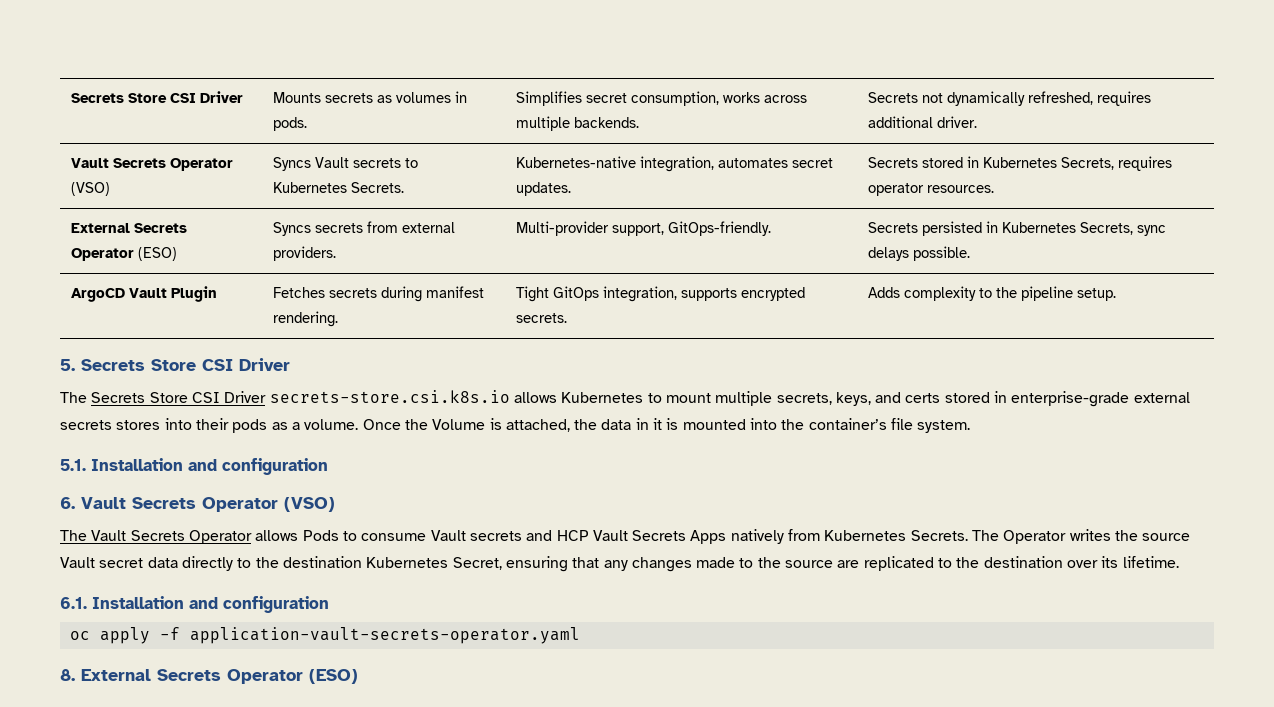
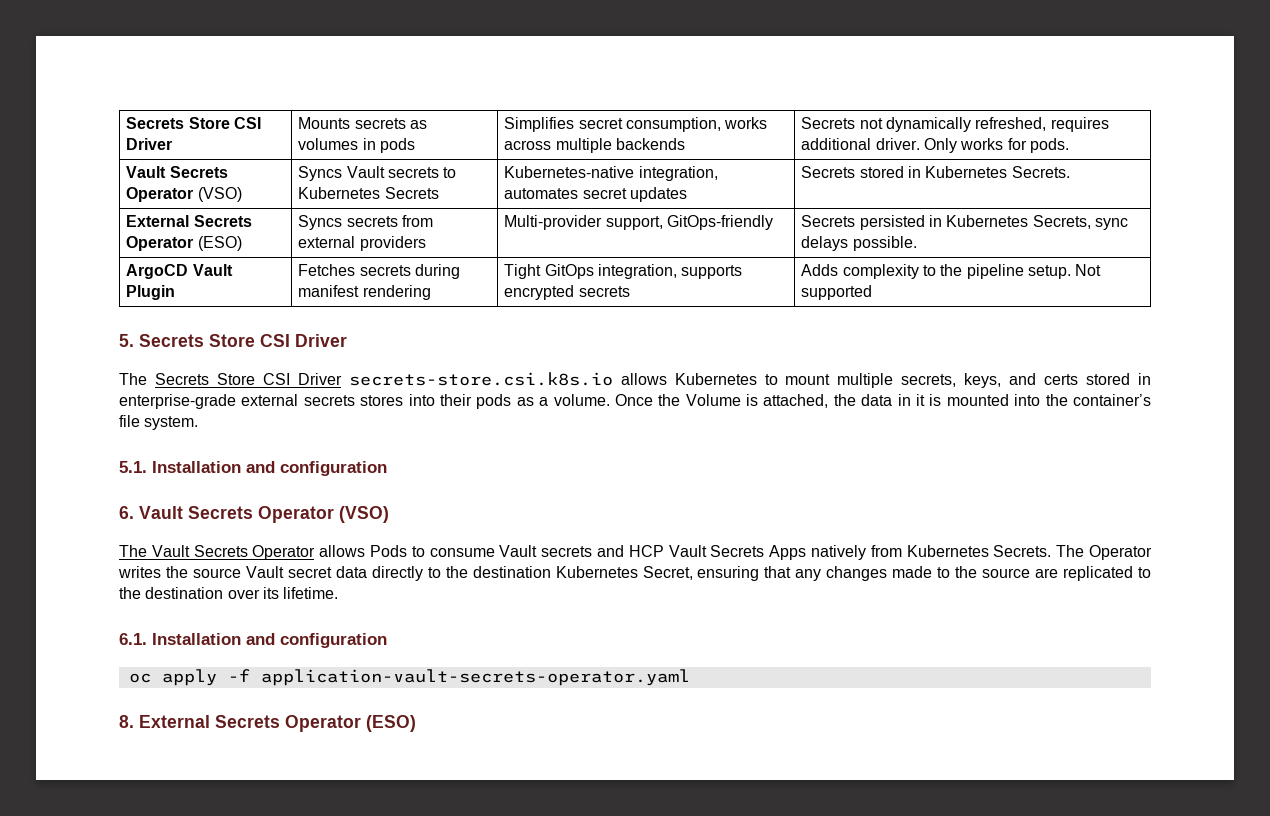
- Secrets Store CSI Driver | Mounts secrets as volumes in pods. | Simplifies secret consumption, works across multiple backends. | Secrets not dynamically refreshed, requires additional driver.
+ Secrets Store CSI Driver | Mounts secrets as volumes in pods | Simplifies secret consumption, works across multiple backends | Secrets not dynamically refreshed, requires additional driver. Only works for pods.
- Vault Secrets Operator (VSO) | Syncs Vault secrets to Kubernetes Secrets. | Kubernetes-native integration, automates secret updates. | Secrets stored in Kubernetes Secrets, requires operator resources.
+ Vault Secrets Operator (VSO) | Syncs Vault secrets to Kubernetes Secrets | Kubernetes-native integration, automates secret updates | Secrets stored in Kubernetes Secrets.
- External Secrets Operator (ESO) | Syncs secrets from external providers. | Multi-provider support, GitOps-friendly. | Secrets persisted in Kubernetes Secrets, sync delays possible.
+ External Secrets Operator (ESO) | Syncs secrets from external providers | Multi-provider support, GitOps-friendly | Secrets persisted in Kubernetes Secrets, sync delays possible.
- ArgoCD Vault Plugin | Fetches secrets during manifest rendering. | Tight GitOps integration, supports encrypted secrets. | Adds complexity to the pipeline setup.
+ ArgoCD Vault Plugin | Fetches secrets during manifest rendering | Tight GitOps integration, supports encrypted secrets | Adds complexity to the pipeline setup. Not supported

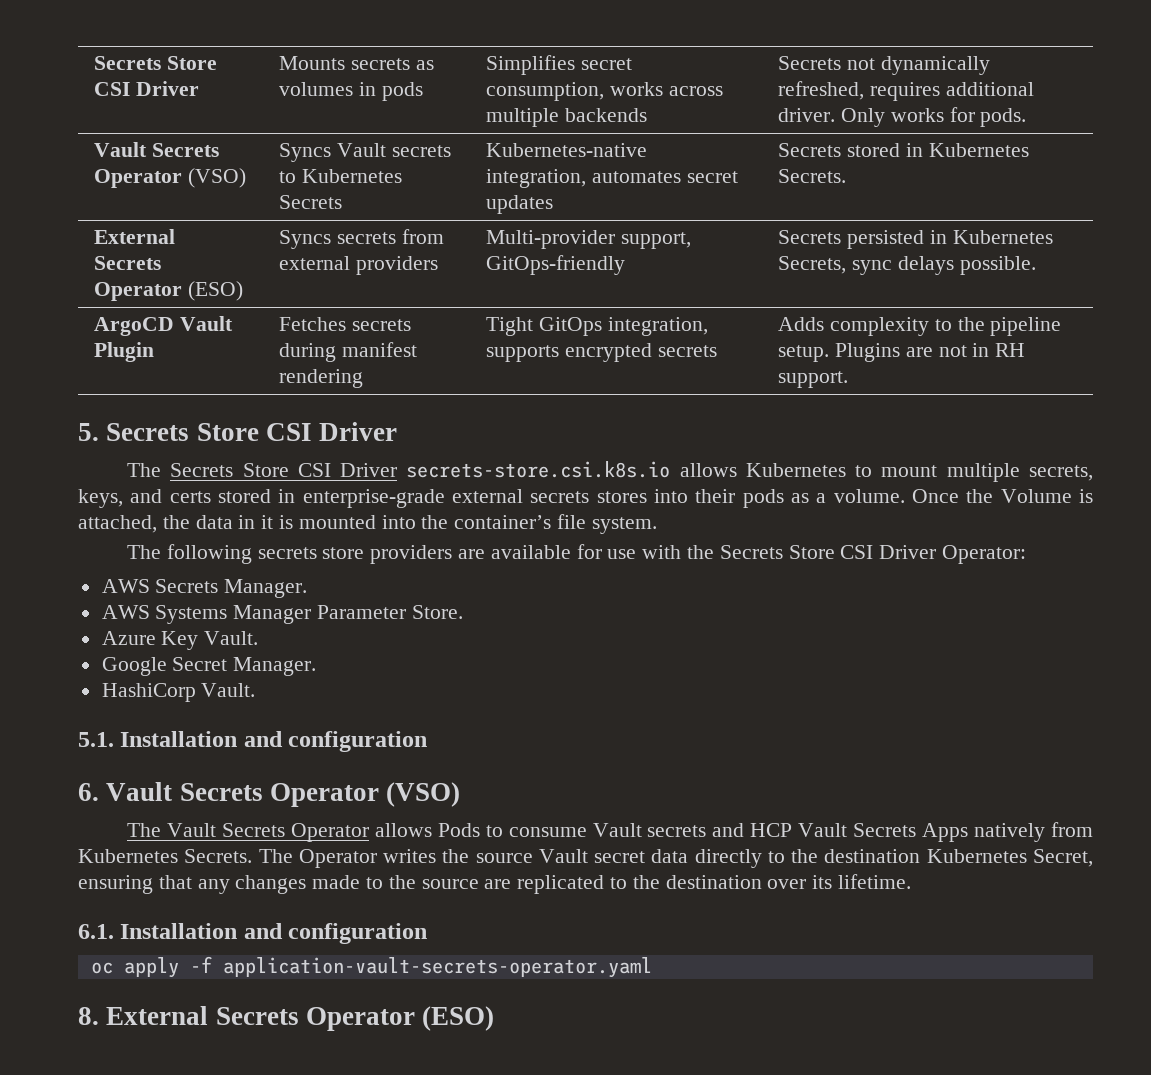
- ArgoCD Vault Plugin | Fetches secrets during manifest rendering | Tight GitOps integration, supports encrypted secrets | Adds complexity to the pipeline setup. Not supported
+ ArgoCD Vault Plugin | Fetches secrets during manifest rendering | Tight GitOps integration, supports encrypted secrets | Adds complexity to the pipeline setup. Plugins are not in RH support.
+ The following secrets store providers are available for use with the Secrets Store CSI Driver Operator:
+ AWS Secrets Manager.
+ AWS Systems Manager Parameter Store.
+ Azure Key Vault.
+ Google Secret Manager.
+ HashiCorp Vault.

